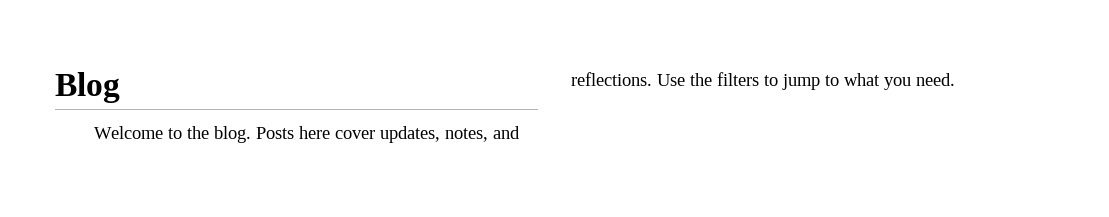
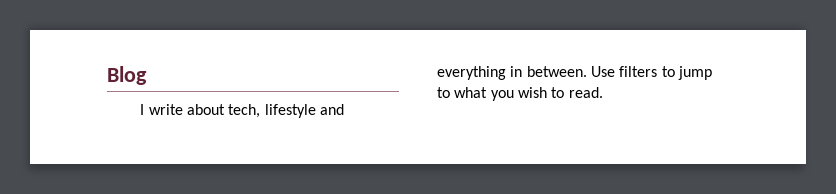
- Welcome to the blog. Posts here cover updates, notes, and reflections. Use the filters to jump to what you need.
+ I write about tech, lifestyle and everything in between. Use filters to jump to what you wish to read.

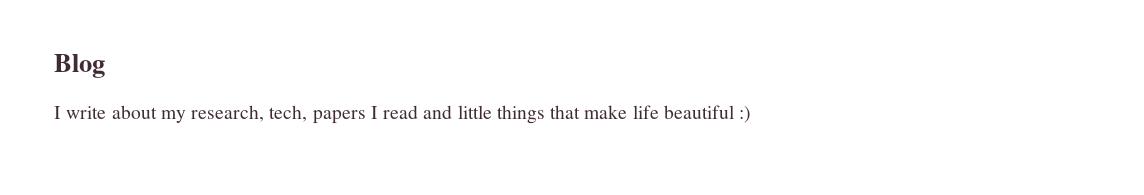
- I write about tech, lifestyle and everything in between. Use filters to jump to what you wish to read.
+ I write about my research, tech, papers I read and little things that make life beautiful :)

